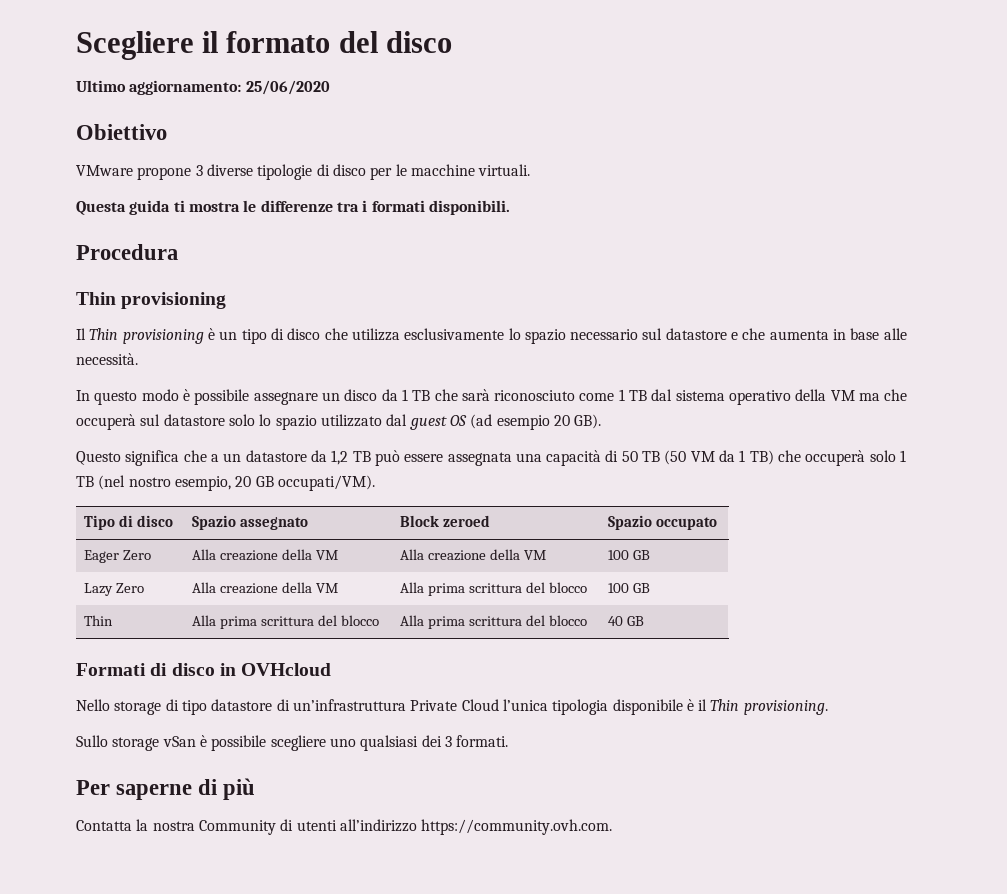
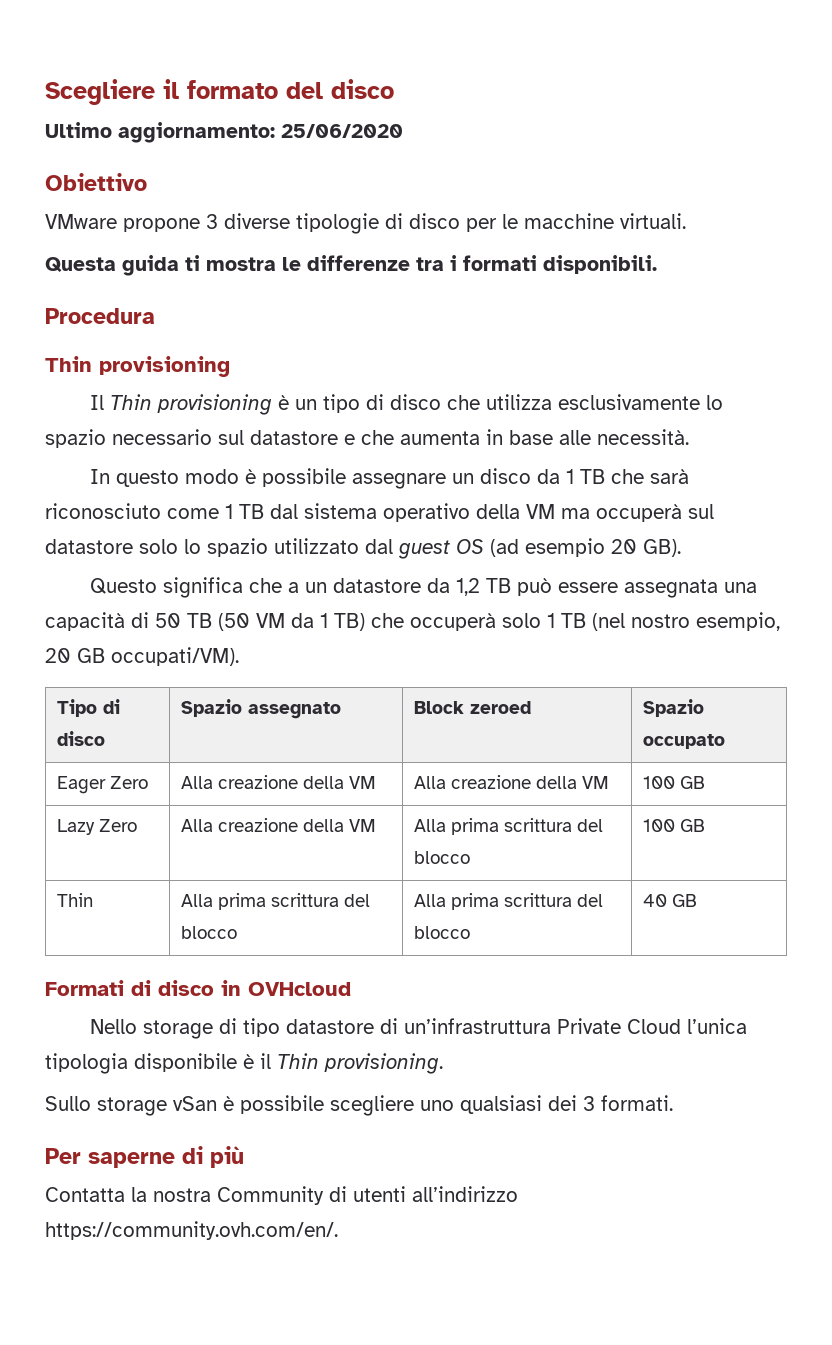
- In questo modo è possibile assegnare un disco da 1 TB che sarà riconosciuto come 1 TB dal sistema operativo della VM ma che occuperà sul datastore solo lo spazio utilizzato dal guest OS (ad esempio 20 GB).
+ In questo modo è possibile assegnare un disco da 1 TB che sarà riconosciuto come 1 TB dal sistema operativo della VM ma occuperà sul datastore solo lo spazio utilizzato dal guest OS (ad esempio 20 GB).
- Contatta la nostra Community di utenti all’indirizzo https://community.ovh.com.
+ Contatta la nostra Community di utenti all’indirizzo https://community.ovh.com/en/.

